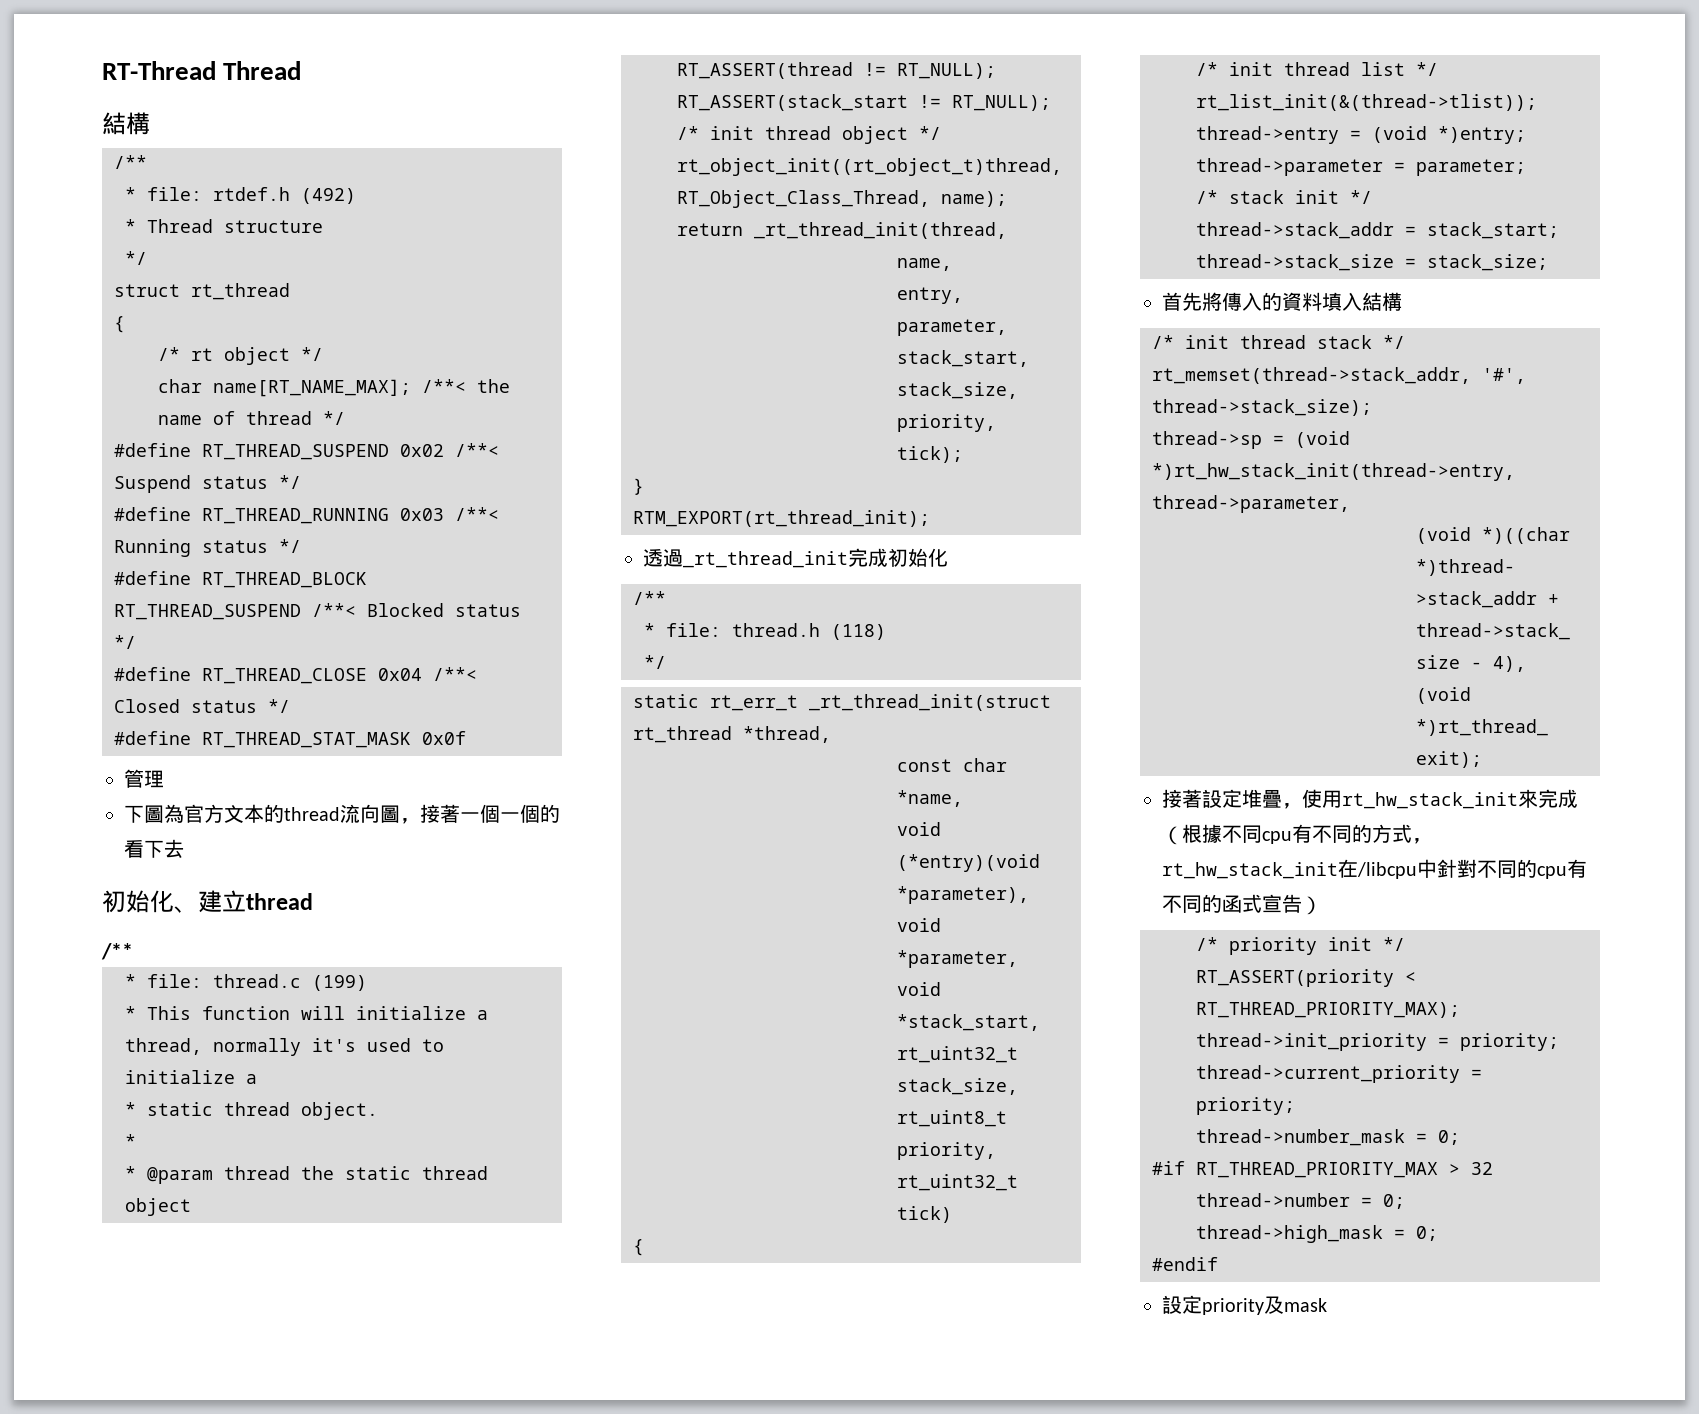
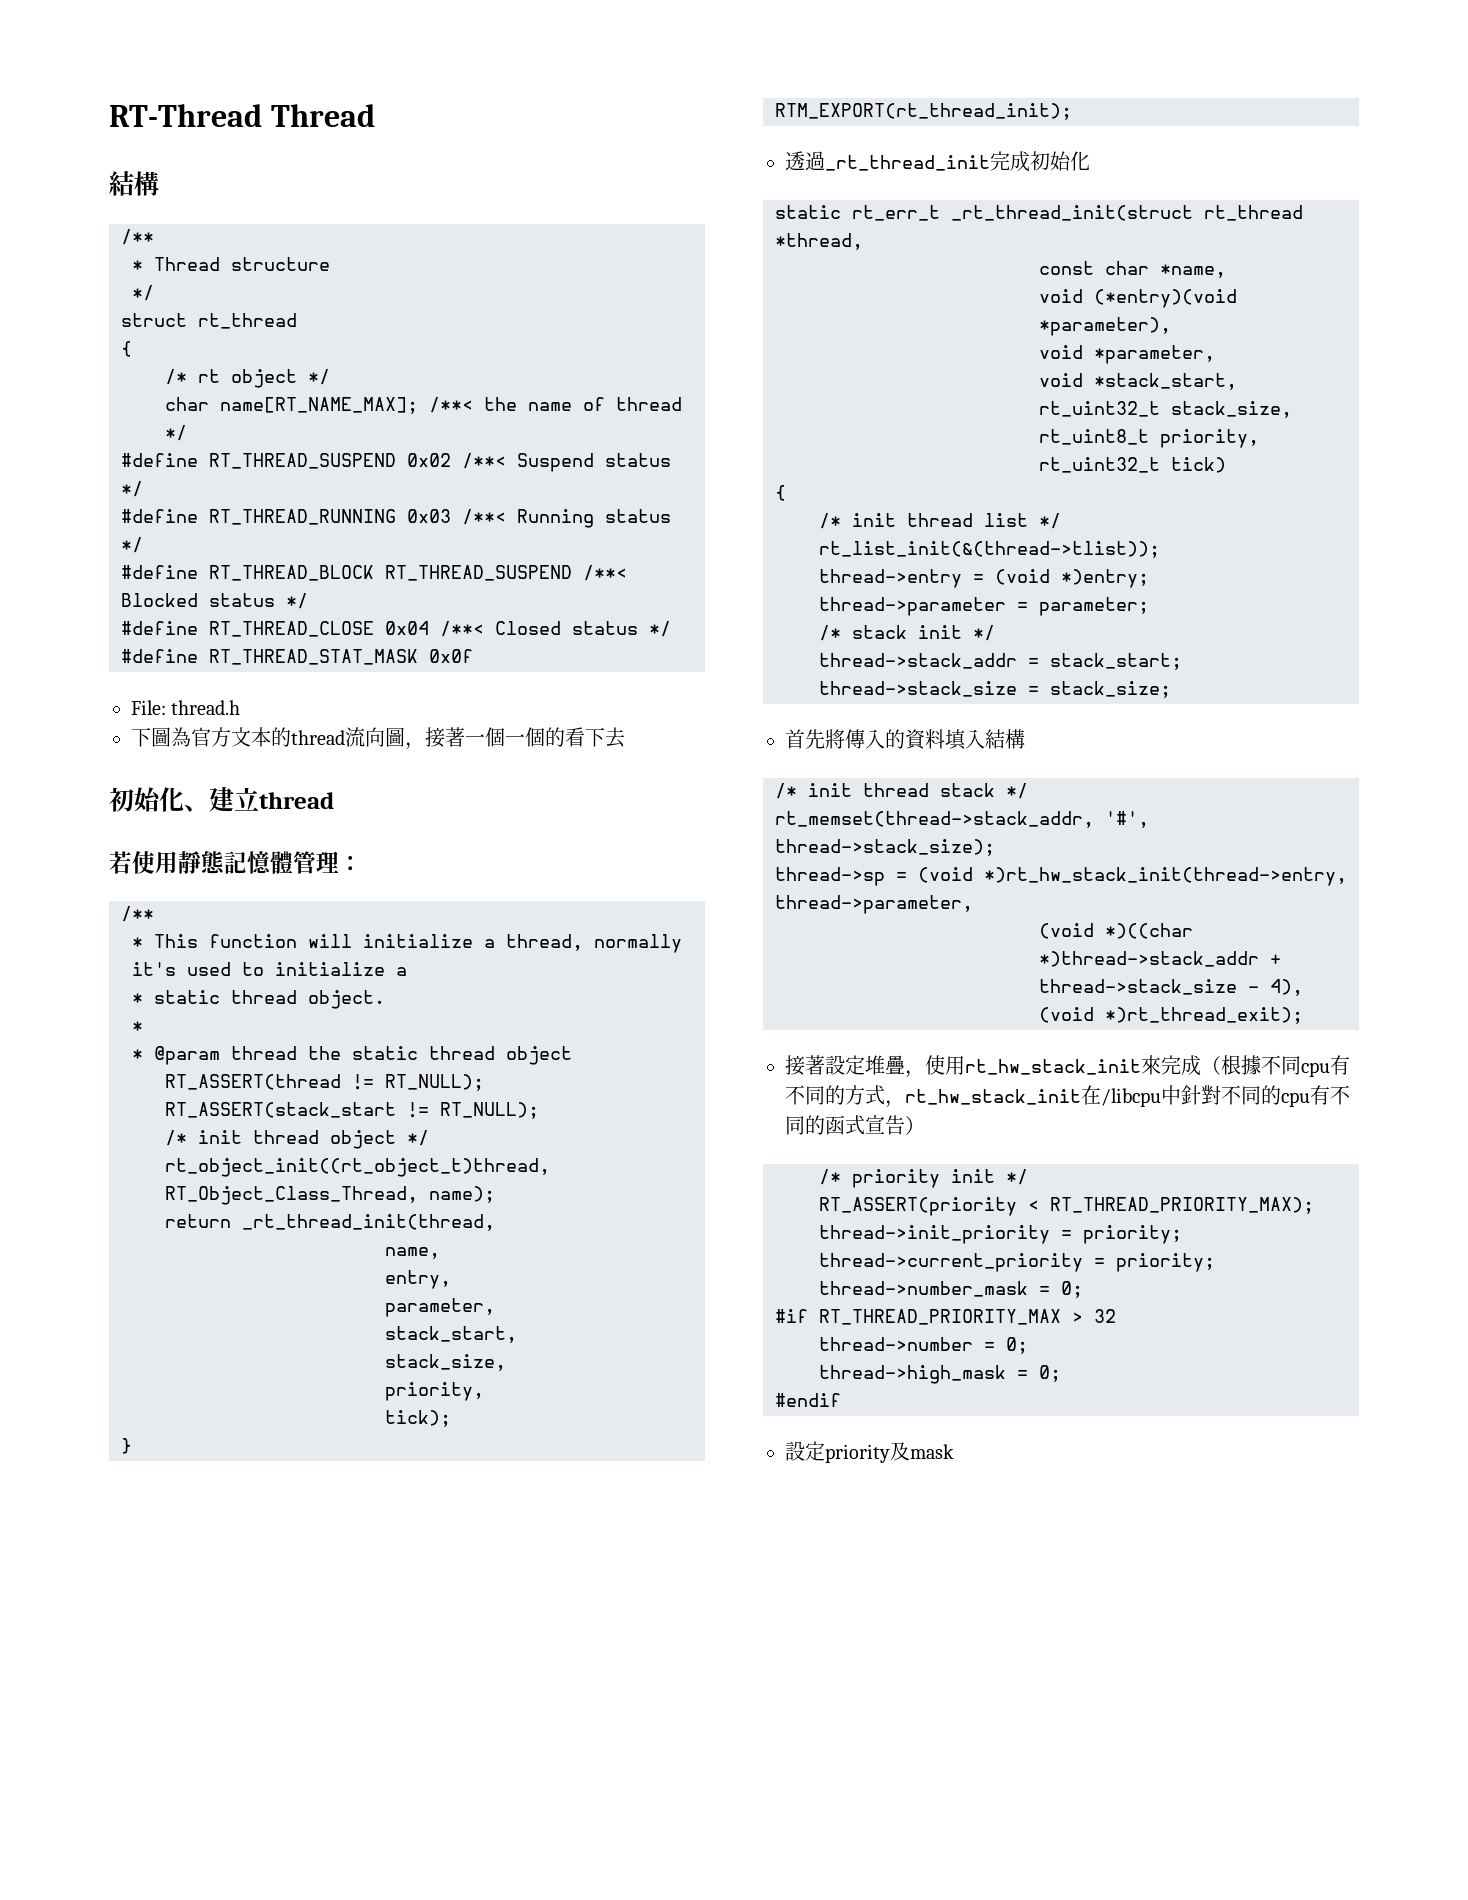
- * file: rtdef.h (492)
- 管理
+ File: thread.h
  初始化、建立thread
+ 若使用靜態記憶體管理：
  /**
- * file: thread.c (199)
  透過_rt_thread_init完成初始化
- /**
- * file: thread.h (118)
- */

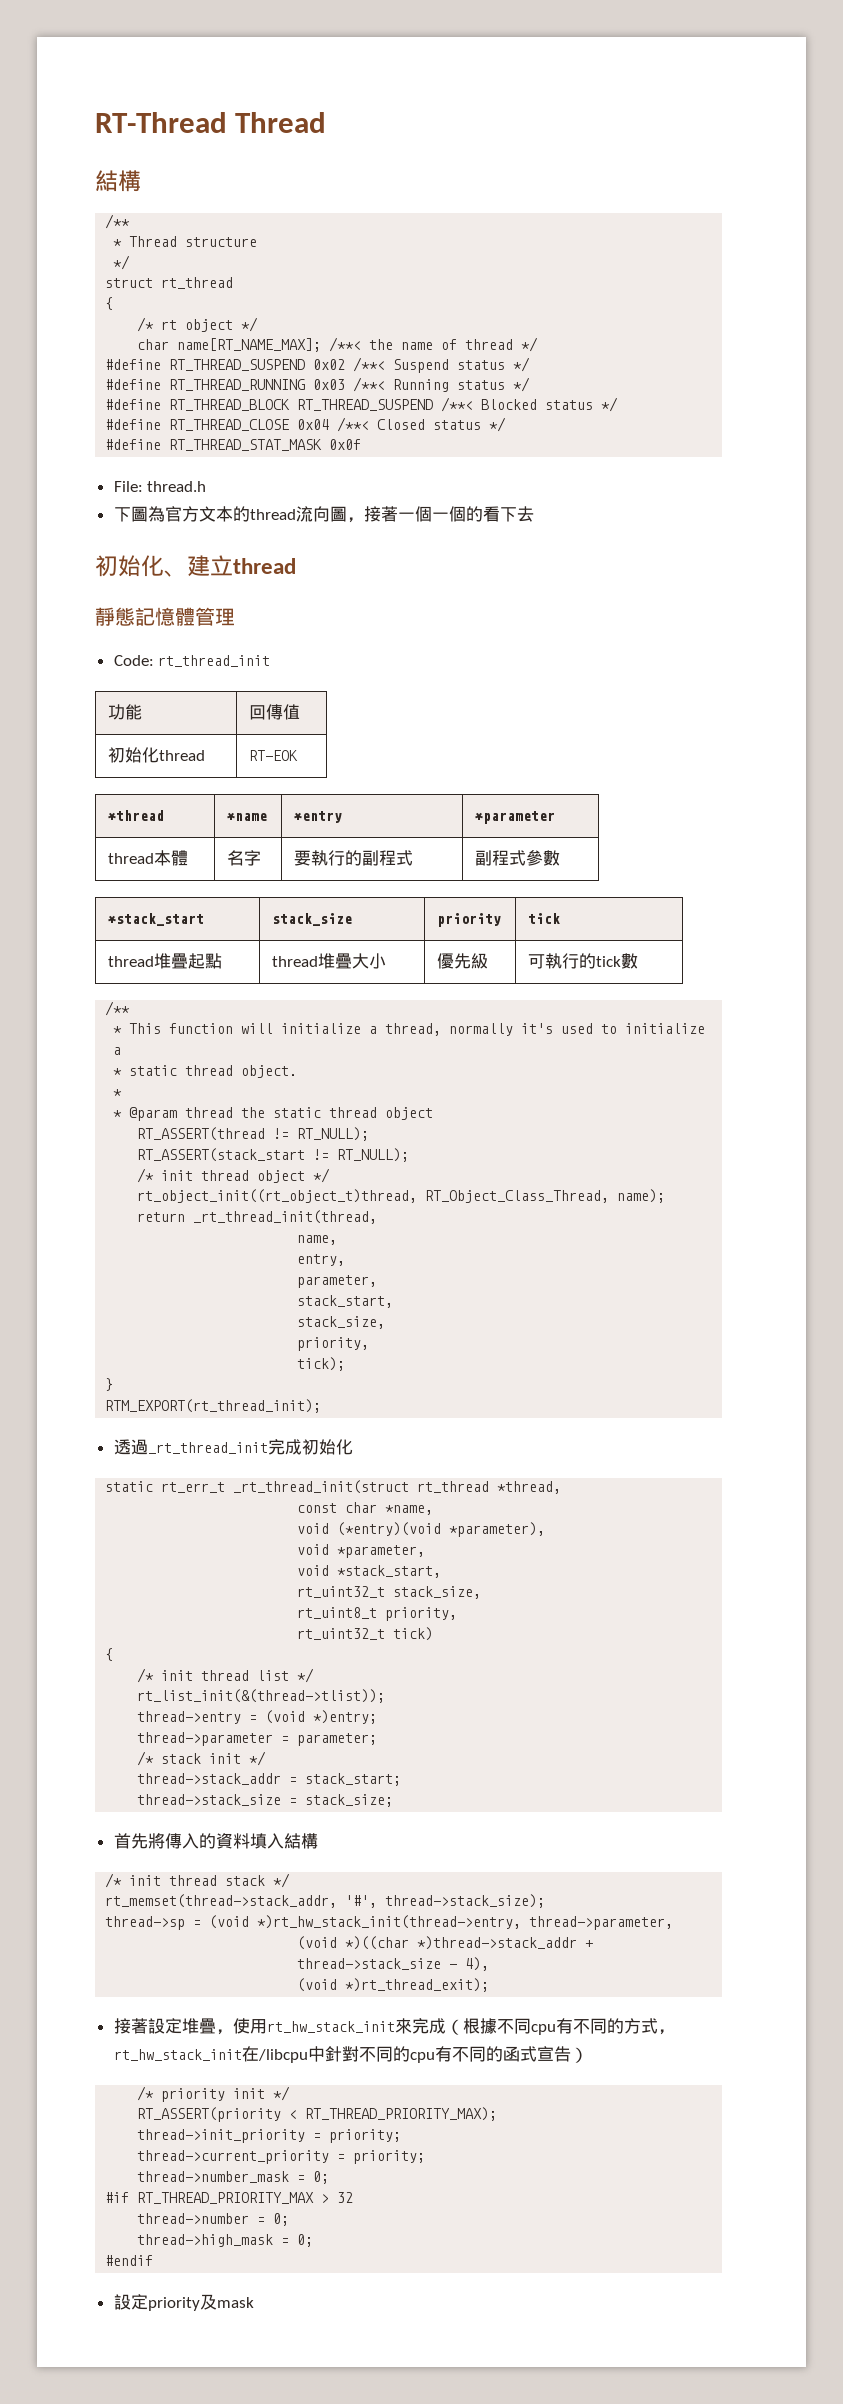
- 若使用靜態記憶體管理：
+ 靜態記憶體管理
+ Code: rt_thread_init
+ 功能 | 回傳值
+ 初始化thread | RT-EOK
+ *thread | *name | *entry | *parameter
+ thread本體 | 名字 | 要執行的副程式 | 副程式參數
+ *stack_start | stack_size | priority | tick
+ thread堆疊起點 | thread堆疊大小 | 優先級 | 可執行的tick數

